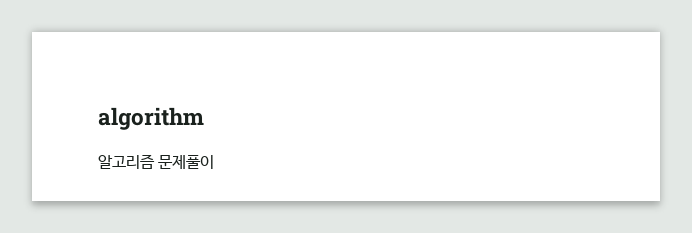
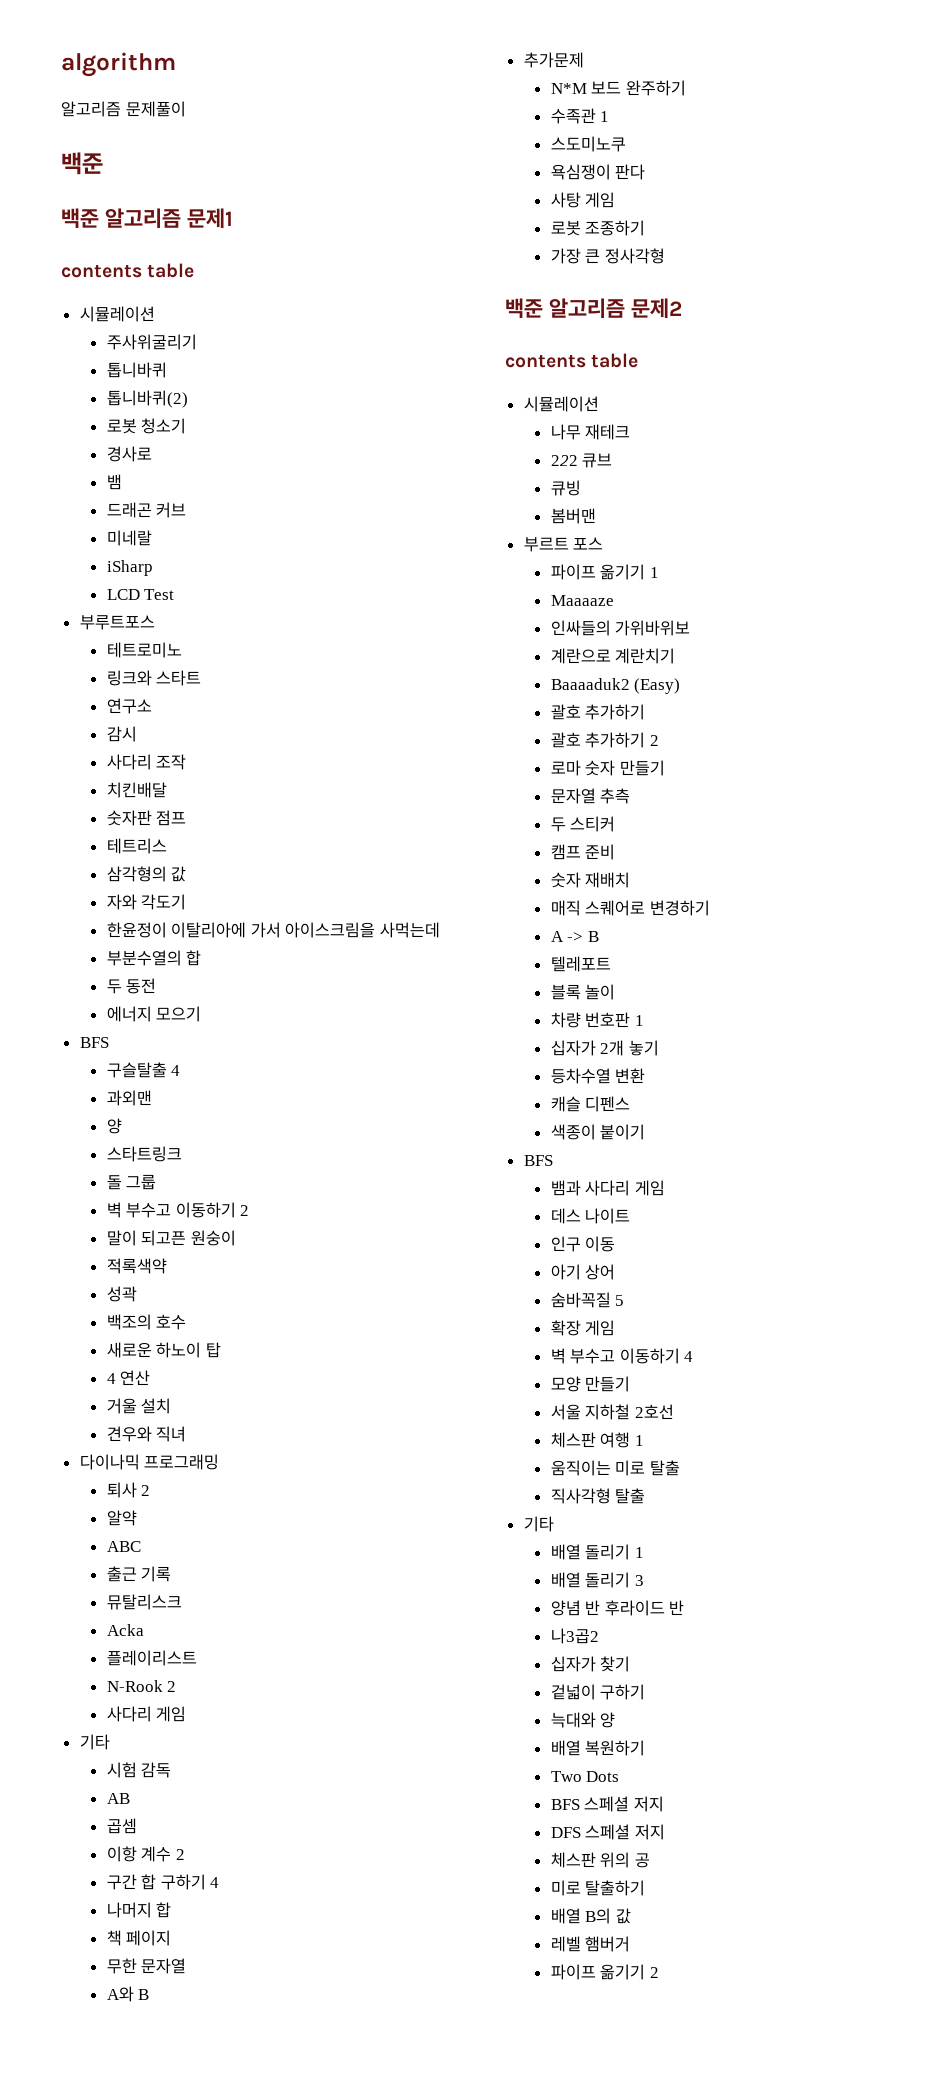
  알고리즘 문제풀이
+ 백준
+ 백준 알고리즘 문제1
+ contents table
+ 시뮬레이션
+ 주사위굴리기
+ 톱니바퀴
+ 톱니바퀴(2)
+ 로봇 청소기
+ 경사로
+ 뱀
+ 드래곤 커브
+ 미네랄
+ iSharp
+ LCD Test
+ 부루트포스
+ 테트로미노
+ 링크와 스타트
+ 연구소
+ 감시
+ 사다리 조작
+ 치킨배달
+ 숫자판 점프
+ 테트리스
+ 삼각형의 값
+ 자와 각도기
+ 한윤정이 이탈리아에 가서 아이스크림을 사먹는데
+ 부분수열의 합
+ 두 동전
+ 에너지 모으기
+ BFS
+ 구슬탈출 4
+ 과외맨
+ 양
+ 스타트링크
+ 돌 그룹
+ 벽 부수고 이동하기 2
+ 말이 되고픈 원숭이
+ 적록색약
+ 성곽
+ 백조의 호수
+ 새로운 하노이 탑
+ 4 연산
+ 거울 설치
+ 견우와 직녀
+ 다이나믹 프로그래밍
+ 퇴사 2
+ 알약
+ ABC
+ 출근 기록
+ 뮤탈리스크
+ Acka
+ 플레이리스트
+ N-Rook 2
+ 사다리 게임
+ 기타
+ 시험 감독
+ AB
+ 곱셈
+ 이항 계수 2
+ 구간 합 구하기 4
+ 나머지 합
+ 책 페이지
+ 무한 문자열
+ A와 B
+ 추가문제
+ N*M 보드 완주하기
+ 수족관 1
+ 스도미노쿠
+ 욕심쟁이 판다
+ 사탕 게임
+ 로봇 조종하기
+ 가장 큰 정사각형
+ 백준 알고리즘 문제2
+ contents table
+ 시뮬레이션
+ 나무 재테크
+ 222 큐브
+ 큐빙
+ 봄버맨
+ 부르트 포스
+ 파이프 옮기기 1
+ Maaaaze
+ 인싸들의 가위바위보
+ 계란으로 계란치기
+ Baaaaduk2 (Easy)
+ 괄호 추가하기
+ 괄호 추가하기 2
+ 로마 숫자 만들기
+ 문자열 추측
+ 두 스티커
+ 캠프 준비
+ 숫자 재배치
+ 매직 스퀘어로 변경하기
+ A -> B
+ 텔레포트
+ 블록 놀이
+ 차량 번호판 1
+ 십자가 2개 놓기
+ 등차수열 변환
+ 캐슬 디펜스
+ 색종이 붙이기
+ BFS
+ 뱀과 사다리 게임
+ 데스 나이트
+ 인구 이동
+ 아기 상어
+ 숨바꼭질 5
+ 확장 게임
+ 벽 부수고 이동하기 4
+ 모양 만들기
+ 서울 지하철 2호선
+ 체스판 여행 1
+ 움직이는 미로 탈출
+ 직사각형 탈출
+ 기타
+ 배열 돌리기 1
+ 배열 돌리기 3
+ 양념 반 후라이드 반
+ 나3곱2
+ 십자가 찾기
+ 겉넓이 구하기
+ 늑대와 양
+ 배열 복원하기
+ Two Dots
+ BFS 스페셜 저지
+ DFS 스페셜 저지
+ 체스판 위의 공
+ 미로 탈출하기
+ 배열 B의 값
+ 레벨 햄버거
+ 파이프 옮기기 2

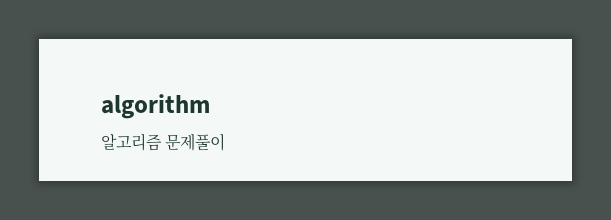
  알고리즘 문제풀이
- 백준
- 백준 알고리즘 문제1
- contents table
- 시뮬레이션
- 주사위굴리기
- 톱니바퀴
- 톱니바퀴(2)
- 로봇 청소기
- 경사로
- 뱀
- 드래곤 커브
- 미네랄
- iSharp
- LCD Test
- 부루트포스
- 테트로미노
- 링크와 스타트
- 연구소
- 감시
- 사다리 조작
- 치킨배달
- 숫자판 점프
- 테트리스
- 삼각형의 값
- 자와 각도기
- 한윤정이 이탈리아에 가서 아이스크림을 사먹는데
- 부분수열의 합
- 두 동전
- 에너지 모으기
- BFS
- 구슬탈출 4
- 과외맨
- 양
- 스타트링크
- 돌 그룹
- 벽 부수고 이동하기 2
- 말이 되고픈 원숭이
- 적록색약
- 성곽
- 백조의 호수
- 새로운 하노이 탑
- 4 연산
- 거울 설치
- 견우와 직녀
- 다이나믹 프로그래밍
- 퇴사 2
- 알약
- ABC
- 출근 기록
- 뮤탈리스크
- Acka
- 플레이리스트
- N-Rook 2
- 사다리 게임
- 기타
- 시험 감독
- AB
- 곱셈
- 이항 계수 2
- 구간 합 구하기 4
- 나머지 합
- 책 페이지
- 무한 문자열
- A와 B
- 추가문제
- N*M 보드 완주하기
- 수족관 1
- 스도미노쿠
- 욕심쟁이 판다
- 사탕 게임
- 로봇 조종하기
- 가장 큰 정사각형
- 백준 알고리즘 문제2
- contents table
- 시뮬레이션
- 나무 재테크
- 222 큐브
- 큐빙
- 봄버맨
- 부르트 포스
- 파이프 옮기기 1
- Maaaaze
- 인싸들의 가위바위보
- 계란으로 계란치기
- Baaaaduk2 (Easy)
- 괄호 추가하기
- 괄호 추가하기 2
- 로마 숫자 만들기
- 문자열 추측
- 두 스티커
- 캠프 준비
- 숫자 재배치
- 매직 스퀘어로 변경하기
- A -> B
- 텔레포트
- 블록 놀이
- 차량 번호판 1
- 십자가 2개 놓기
- 등차수열 변환
- 캐슬 디펜스
- 색종이 붙이기
- BFS
- 뱀과 사다리 게임
- 데스 나이트
- 인구 이동
- 아기 상어
- 숨바꼭질 5
- 확장 게임
- 벽 부수고 이동하기 4
- 모양 만들기
- 서울 지하철 2호선
- 체스판 여행 1
- 움직이는 미로 탈출
- 직사각형 탈출
- 기타
- 배열 돌리기 1
- 배열 돌리기 3
- 양념 반 후라이드 반
- 나3곱2
- 십자가 찾기
- 겉넓이 구하기
- 늑대와 양
- 배열 복원하기
- Two Dots
- BFS 스페셜 저지
- DFS 스페셜 저지
- 체스판 위의 공
- 미로 탈출하기
- 배열 B의 값
- 레벨 햄버거
- 파이프 옮기기 2

